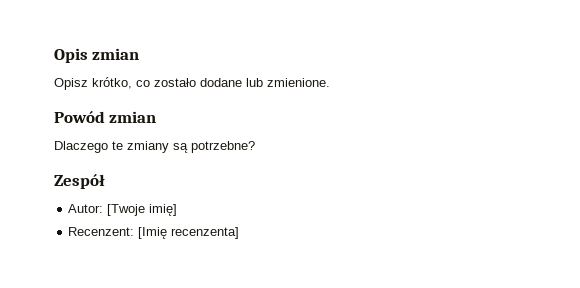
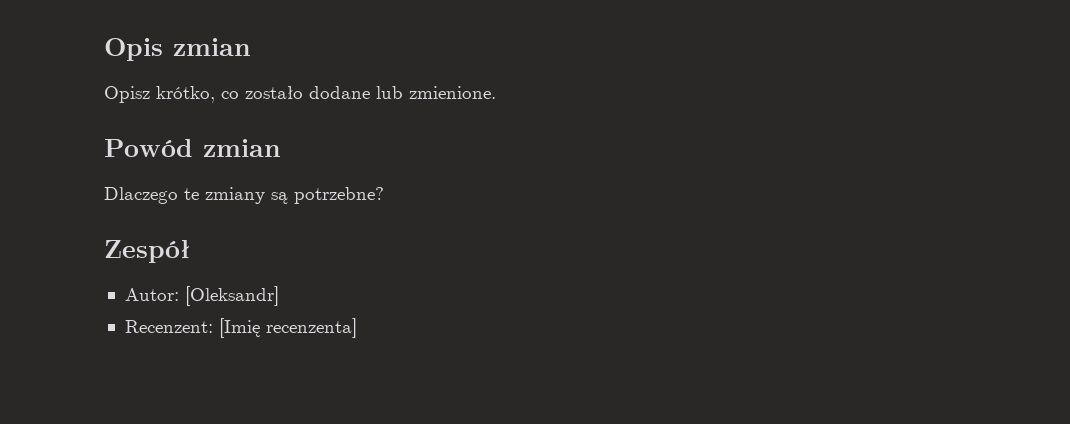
- Autor: [Twoje imię]
+ Autor: [Oleksandr]

